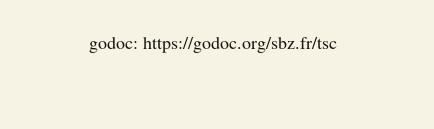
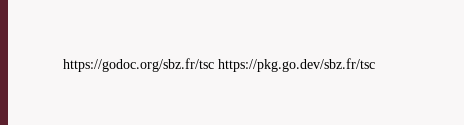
- godoc: https://godoc.org/sbz.fr/tsc
+ https://godoc.org/sbz.fr/tsc https://pkg.go.dev/sbz.fr/tsc

